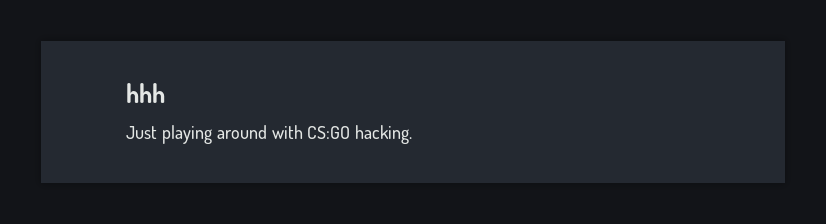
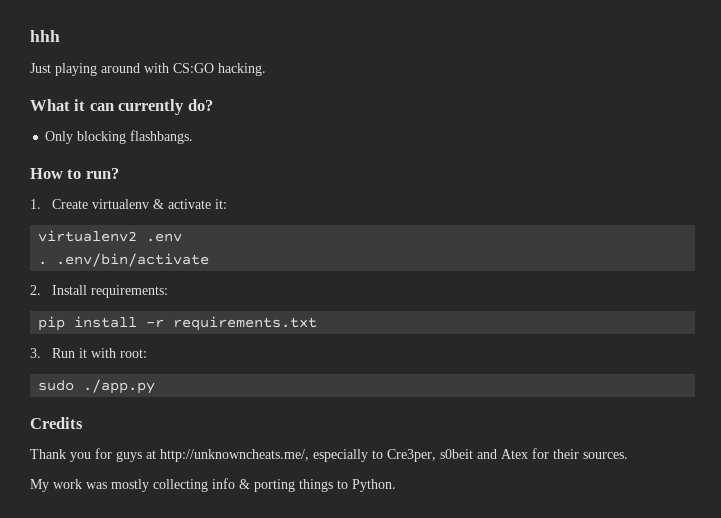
+ What it can currently do?
+ Only blocking flashbangs.
+ How to run?
+ 1. Create virtualenv & activate it:
+ virtualenv2 .env
+ . .env/bin/activate
+ 2. Install requirements:
+ pip install -r requirements.txt
+ 3. Run it with root:
+ sudo ./app.py
+ Credits
+ Thank you for guys at http://unknowncheats.me/, especially to Cre3per, s0beit and Atex for their sources.
+ My work was mostly collecting info & porting things to Python.

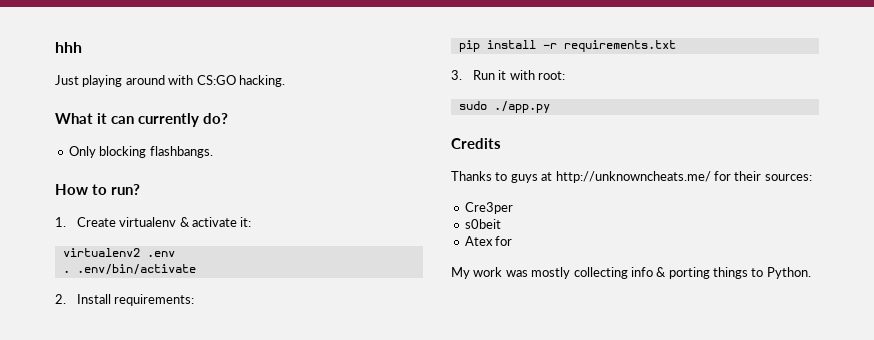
- Thank you for guys at http://unknowncheats.me/, especially to Cre3per, s0beit and Atex for their sources.
+ Thanks to guys at http://unknowncheats.me/ for their sources:
+ Cre3per
+ s0beit
+ Atex for

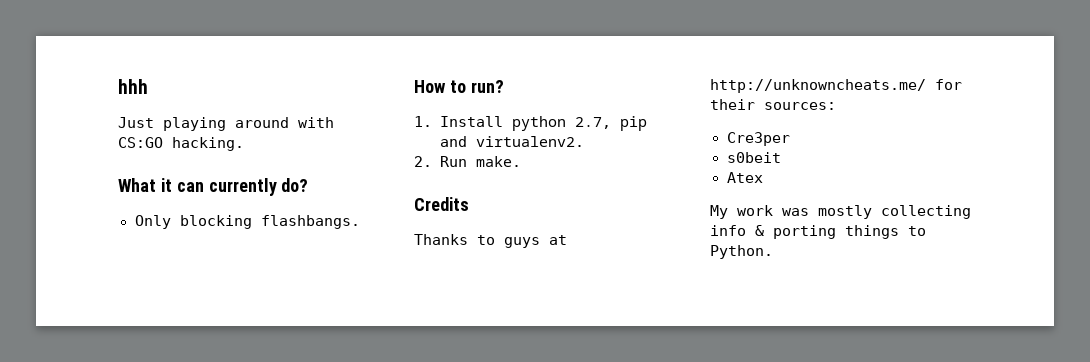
- 1. Create virtualenv & activate it:
- virtualenv2 .env
- . .env/bin/activate
- 2. Install requirements:
- pip install -r requirements.txt
- 3. Run it with root:
- sudo ./app.py
+ 1. Install python 2.7, pip and virtualenv2.
+ 2. Run make.
- Atex for
+ Atex

